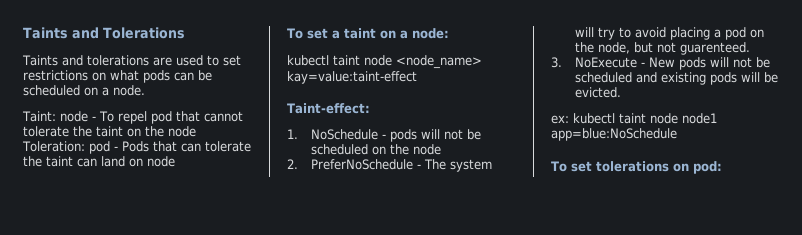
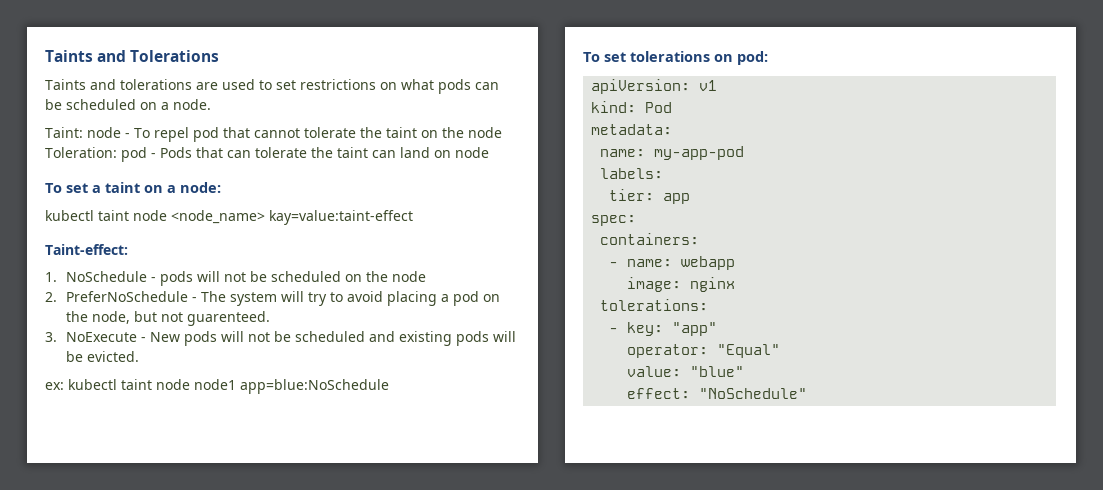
+ apiVersion: v1
+ kind: Pod
+ metadata:
+ name: my-app-pod
+ labels:
+ tier: app
+ spec:
+ containers:
+ - name: webapp
+ image: nginx
+ tolerations:
+ - key: "app"
+ operator: "Equal"
+ value: "blue"
+ effect: "NoSchedule"

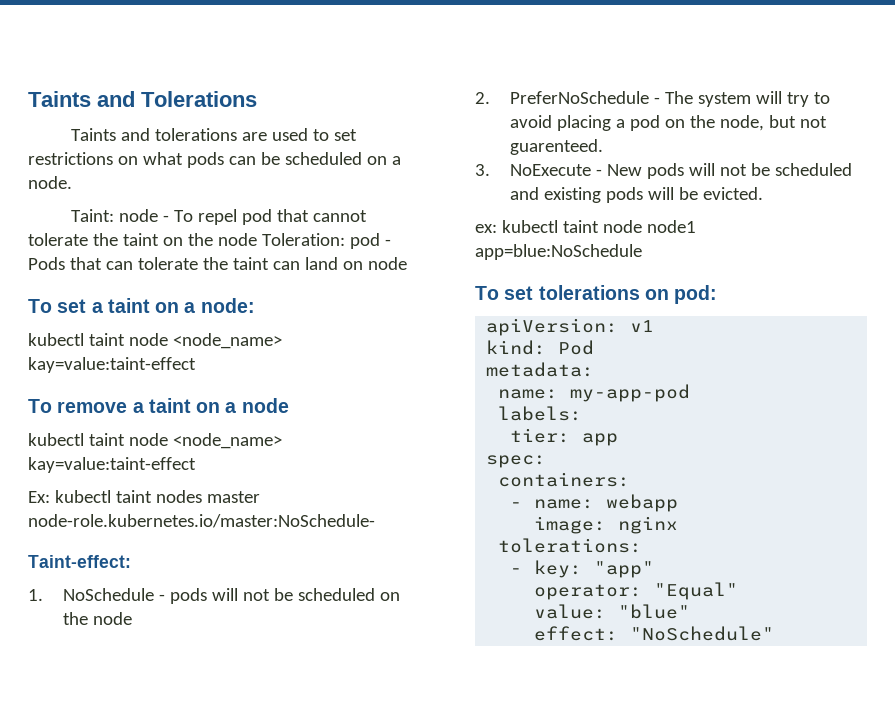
+ To remove a taint on a node
+ kubectl taint node <node_name> kay=value:taint-effect
+ Ex: kubectl taint nodes master node-role.kubernetes.io/master:NoSchedule-

